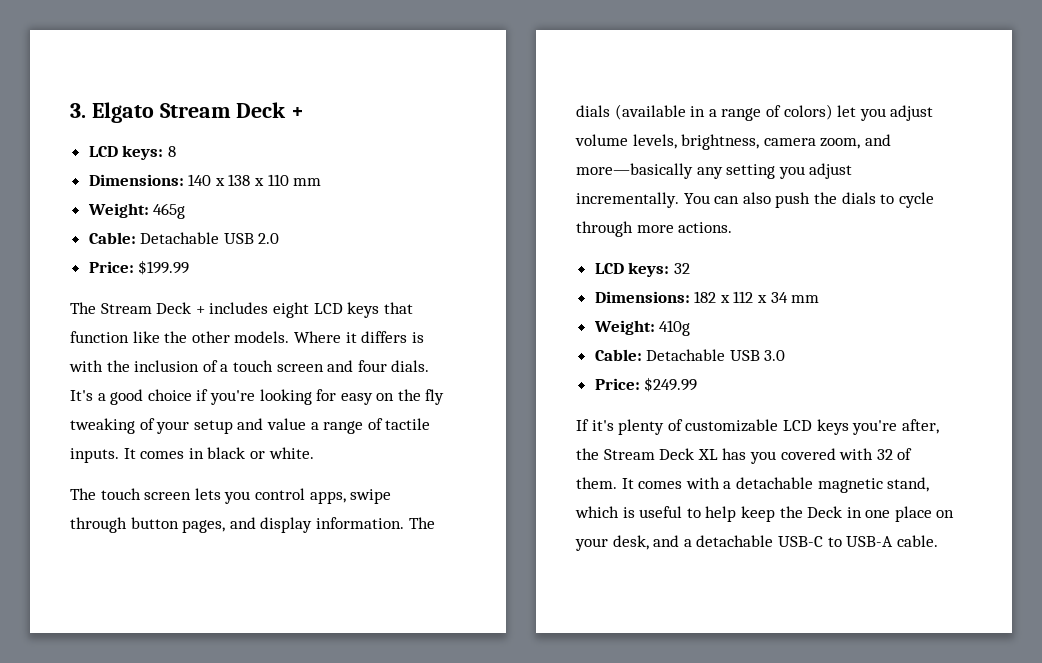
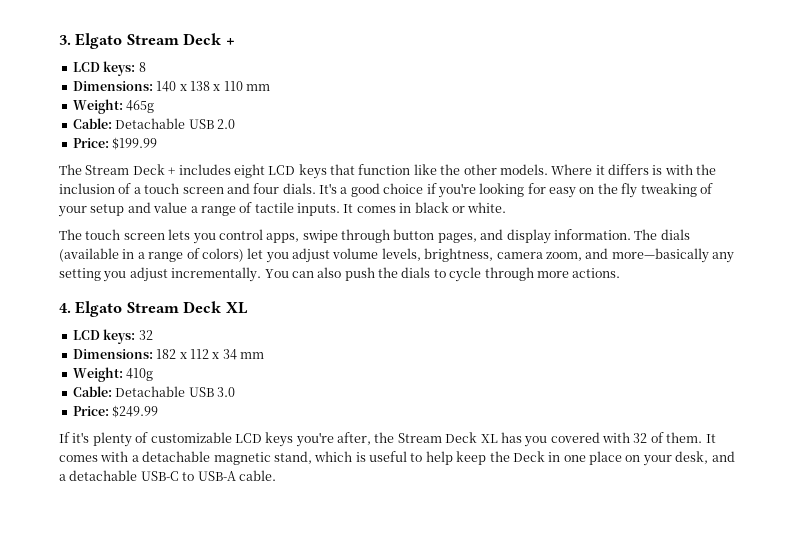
+ 4. Elgato Stream Deck XL

